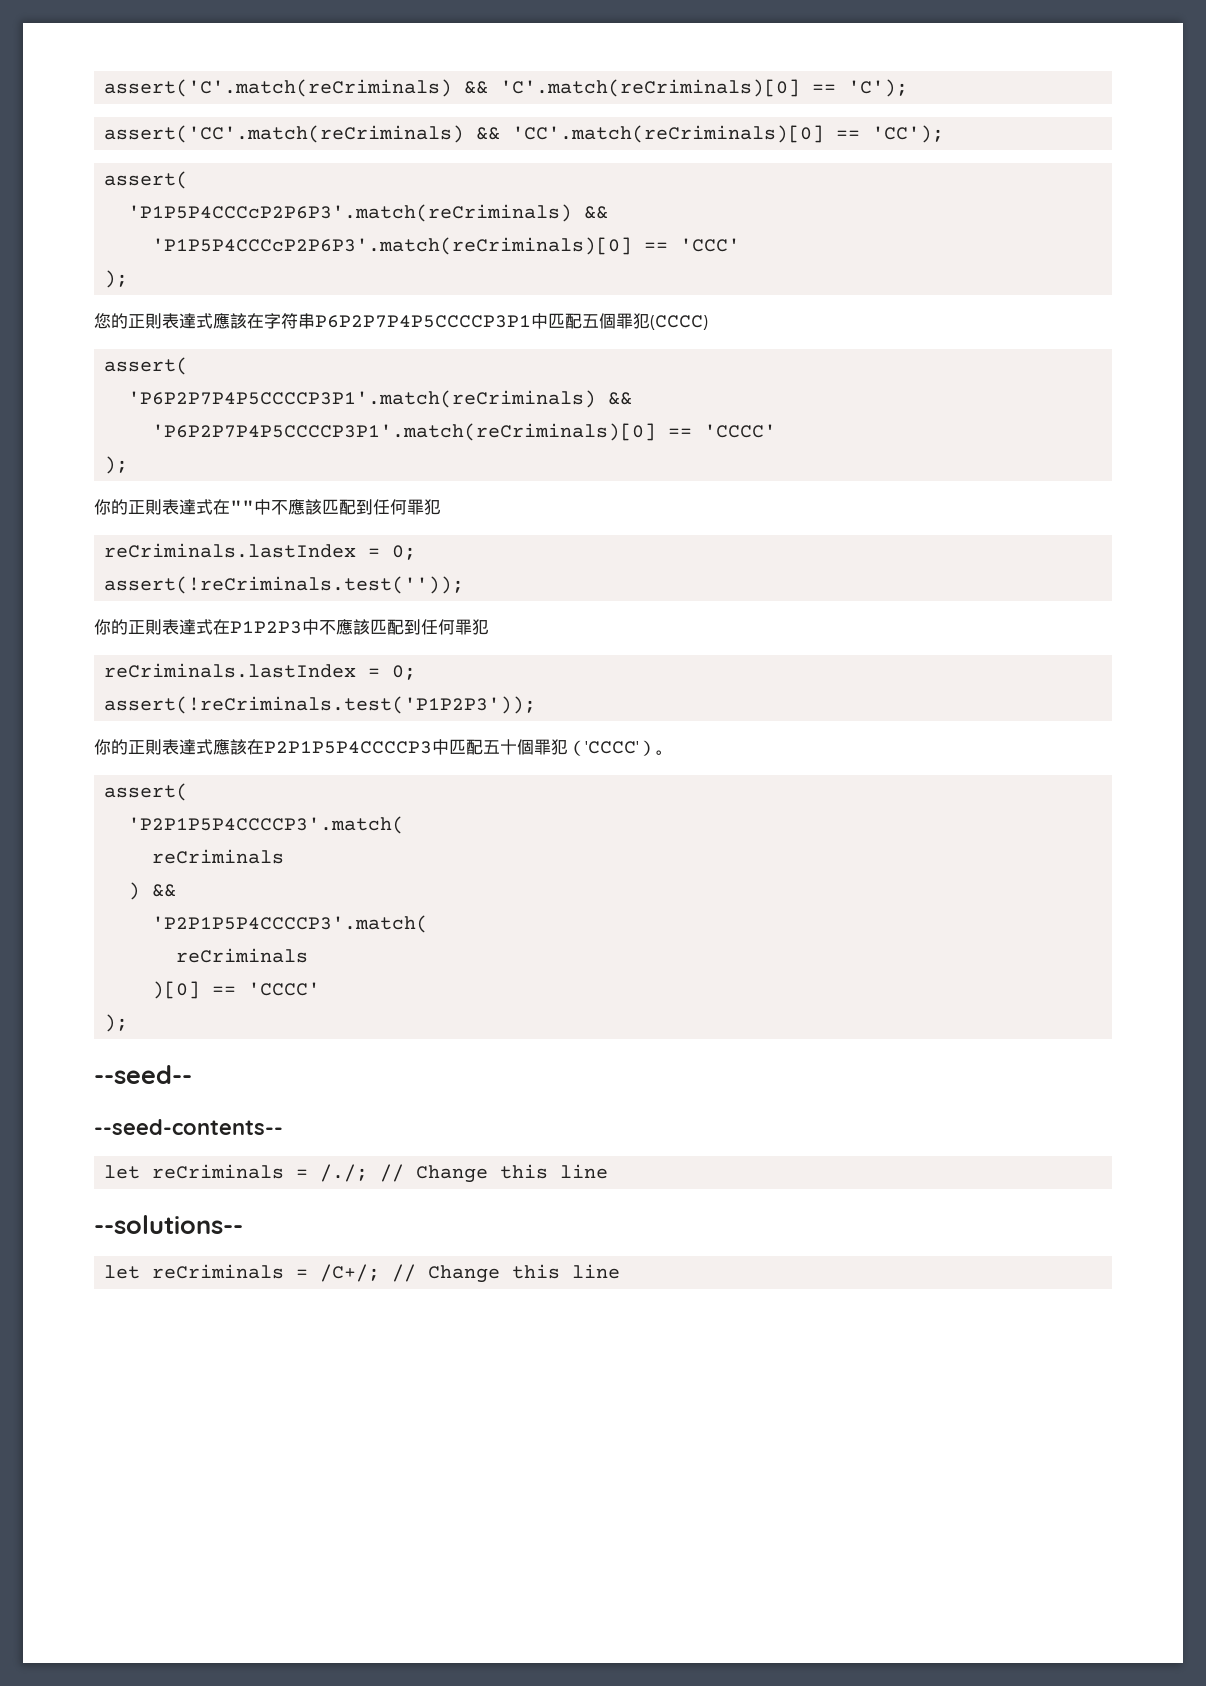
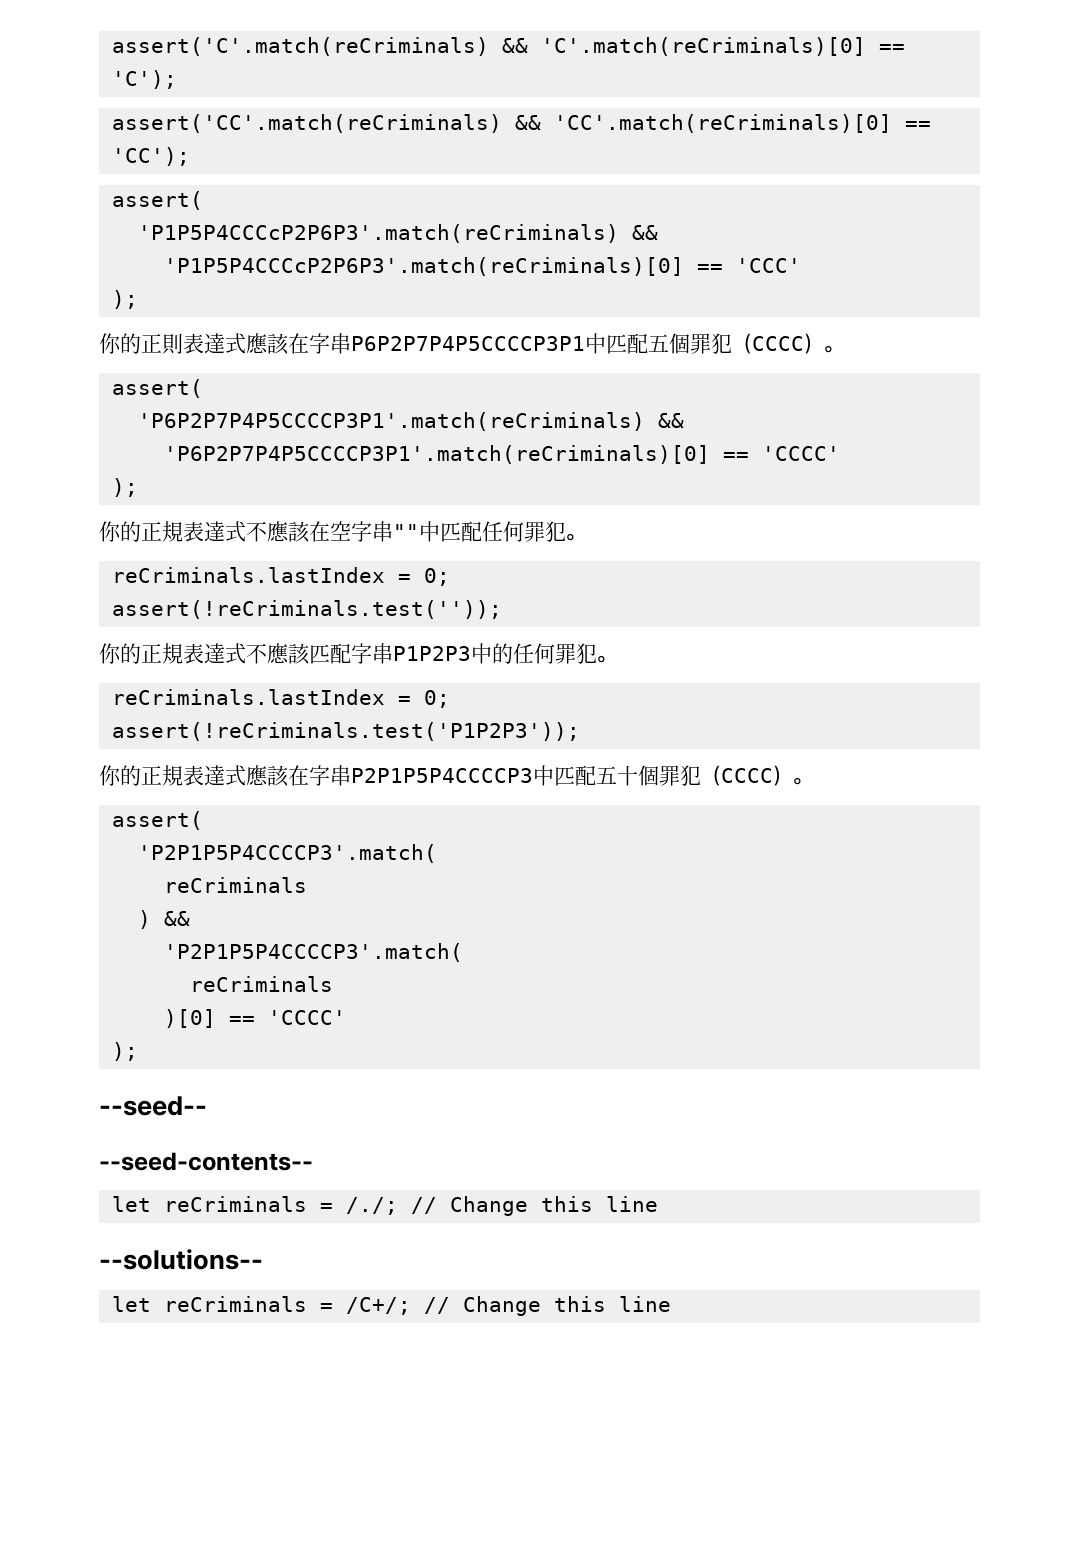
- 您的正則表達式應該在字符串P6P2P7P4P5CCCCP3P1中匹配五個罪犯(CCCC)
+ 你的正則表達式應該在字串P6P2P7P4P5CCCCP3P1中匹配五個罪犯（CCCC）。
- 你的正則表達式在""中不應該匹配到任何罪犯
+ 你的正規表達式不應該在空字串""中匹配任何罪犯。
- 你的正則表達式在P1P2P3中不應該匹配到任何罪犯
+ 你的正規表達式不應該匹配字串P1P2P3中的任何罪犯。
- 你的正則表達式應該在P2P1P5P4CCCCP3中匹配五十個罪犯（'CCCC'）。
+ 你的正規表達式應該在字串P2P1P5P4CCCCP3中匹配五十個罪犯（CCCC）。

